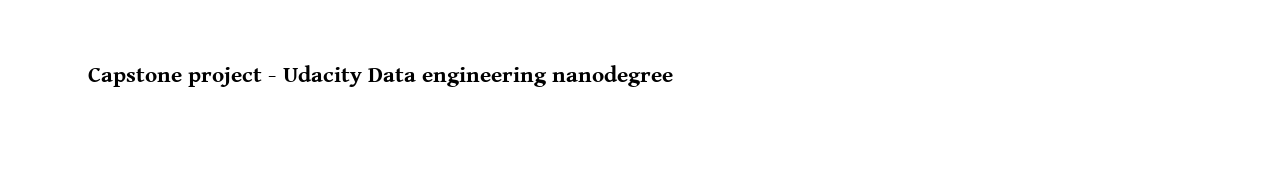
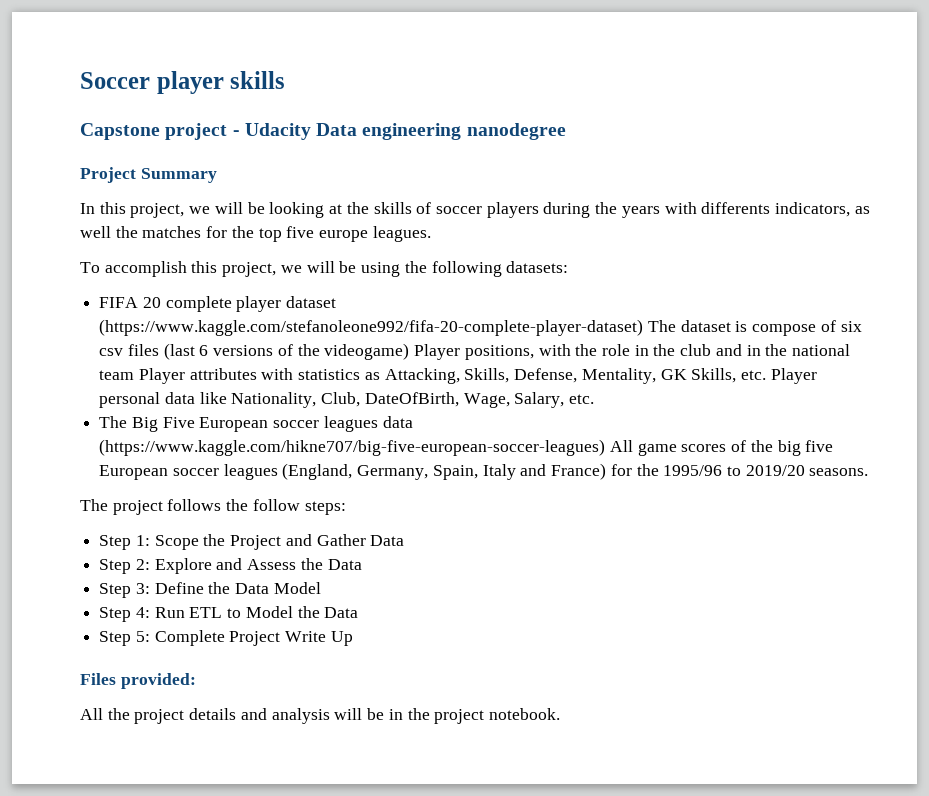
+ Soccer player skills
+ Project Summary
+ In this project, we will be looking at the skills of soccer players during the years with differents indicators, as well the matches for the top five europe leagues.
+ To accomplish this project, we will be using the following datasets:
+ FIFA 20 complete player dataset (https://www.kaggle.com/stefanoleone992/fifa-20-complete-player-dataset) The dataset is compose of six csv files (last 6 versions of the videogame) Player positions, with the role in the club and in the national team Player attributes with statistics as Attacking, Skills, Defense, Mentality, GK Skills, etc. Player personal data like Nationality, Club, DateOfBirth, Wage, Salary, etc.
+ The Big Five European soccer leagues data (https://www.kaggle.com/hikne707/big-five-european-soccer-leagues) All game scores of the big five European soccer leagues (England, Germany, Spain, Italy and France) for the 1995/96 to 2019/20 seasons.
+ The project follows the follow steps:
+ Step 1: Scope the Project and Gather Data
+ Step 2: Explore and Assess the Data
+ Step 3: Define the Data Model
+ Step 4: Run ETL to Model the Data
+ Step 5: Complete Project Write Up
+ Files provided:
+ All the project details and analysis will be in the project notebook.

